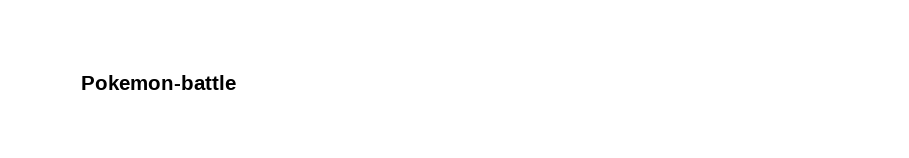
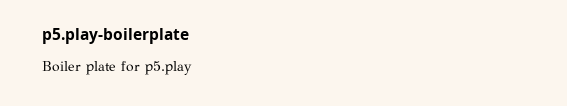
- Pokemon-battle
+ p5.play-boilerplate
+ Boiler plate for p5.play

